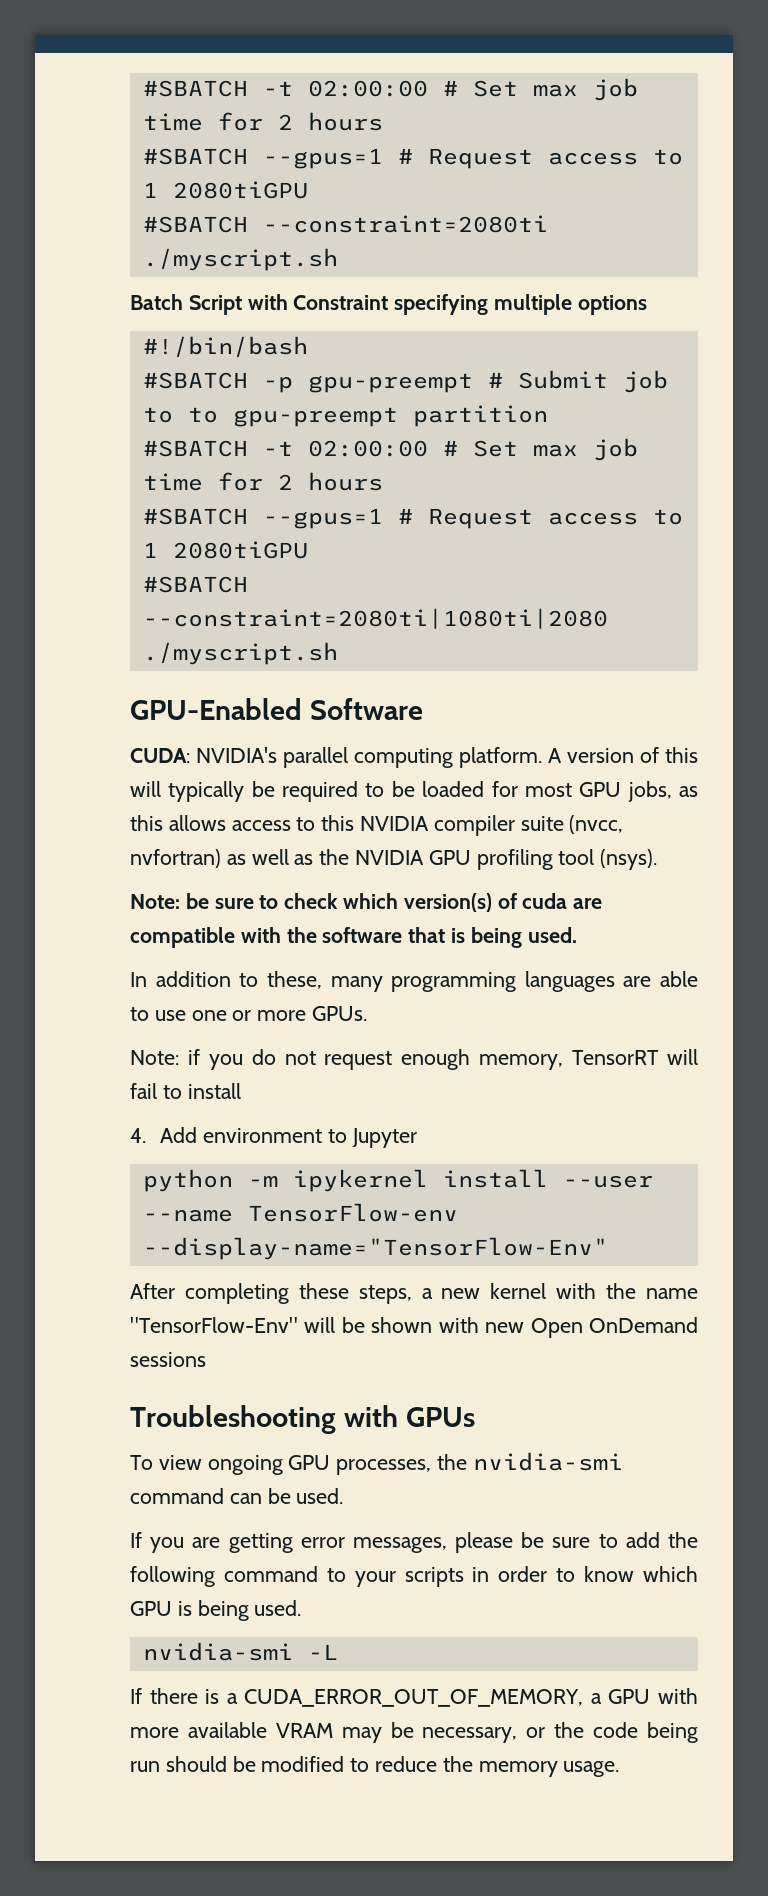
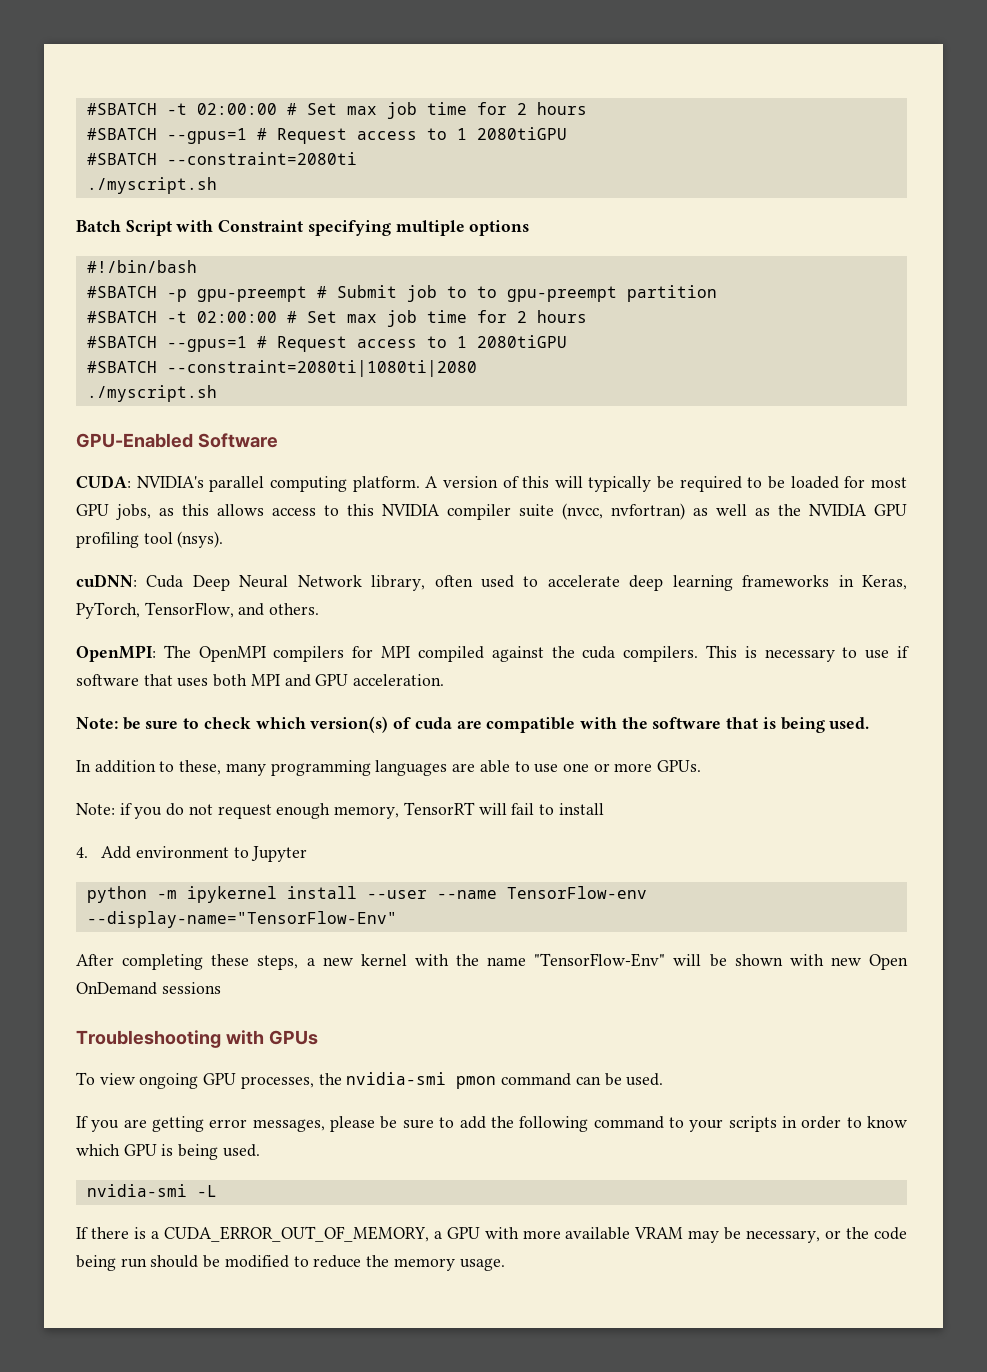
+ cuDNN: Cuda Deep Neural Network library, often used to accelerate deep learning frameworks in Keras, PyTorch, TensorFlow, and others.
+ OpenMPI: The OpenMPI compilers for MPI compiled against the cuda compilers. This is necessary to use if software that uses both MPI and GPU acceleration.
- To view ongoing GPU processes, the nvidia-smi command can be used.
+ To view ongoing GPU processes, the nvidia-smi pmon command can be used.

